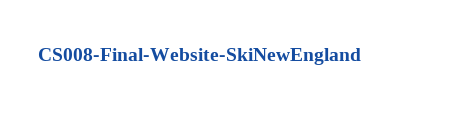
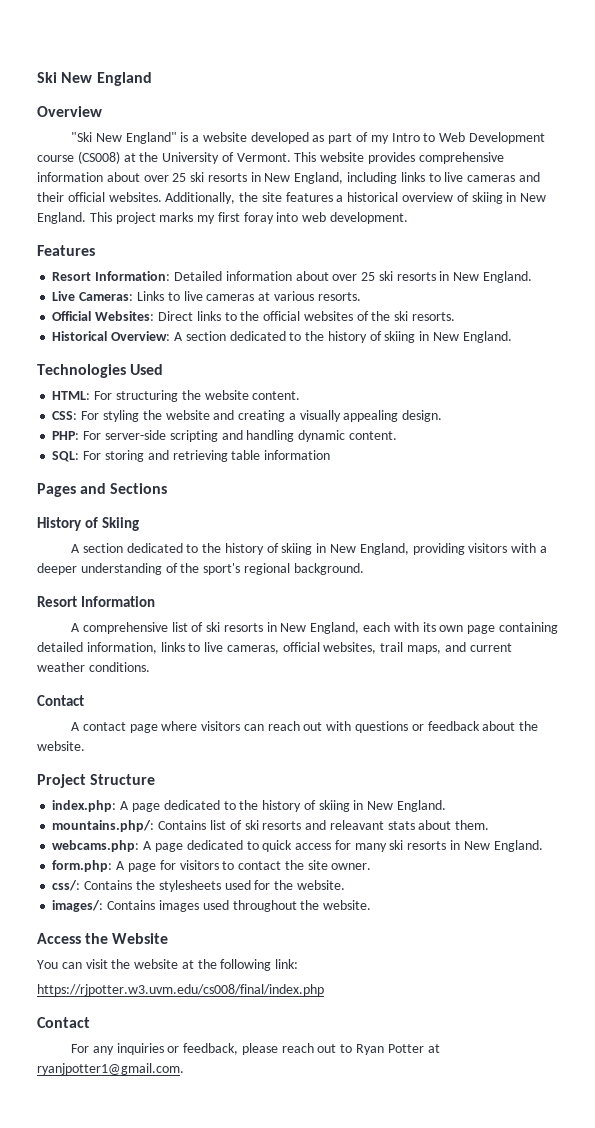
- CS008-Final-Website-SkiNewEngland
+ Ski New England
+ Overview
+ "Ski New England" is a website developed as part of my Intro to Web Development course (CS008) at the University of Vermont. This website provides comprehensive information about over 25 ski resorts in New England, including links to live cameras and their official websites. Additionally, the site features a historical overview of skiing in New England. This project marks my first foray into web development.
+ Features
+ Resort Information: Detailed information about over 25 ski resorts in New England.
+ Live Cameras: Links to live cameras at various resorts.
+ Official Websites: Direct links to the official websites of the ski resorts.
+ Historical Overview: A section dedicated to the history of skiing in New England.
+ Technologies Used
+ HTML: For structuring the website content.
+ CSS: For styling the website and creating a visually appealing design.
+ PHP: For server-side scripting and handling dynamic content.
+ SQL: For storing and retrieving table information
+ Pages and Sections
+ History of Skiing
+ A section dedicated to the history of skiing in New England, providing visitors with a deeper understanding of the sport's regional background.
+ Resort Information
+ A comprehensive list of ski resorts in New England, each with its own page containing detailed information, links to live cameras, official websites, trail maps, and current weather conditions.
+ Contact
+ A contact page where visitors can reach out with questions or feedback about the website.
+ Project Structure
+ index.php: A page dedicated to the history of skiing in New England.
+ mountains.php/: Contains list of ski resorts and releavant stats about them.
+ webcams.php: A page dedicated to quick access for many ski resorts in New England.
+ form.php: A page for visitors to contact the site owner.
+ css/: Contains the stylesheets used for the website.
+ images/: Contains images used throughout the website.
+ Access the Website
+ You can visit the website at the following link:
+ https://rjpotter.w3.uvm.edu/cs008/final/index.php
+ Contact
+ For any inquiries or feedback, please reach out to Ryan Potter at ryanjpotter1@gmail.com.

